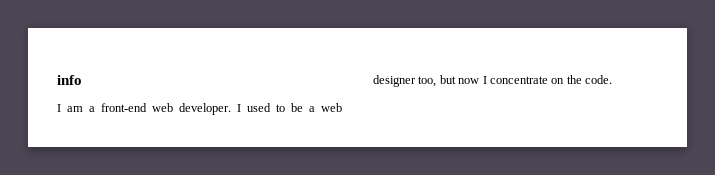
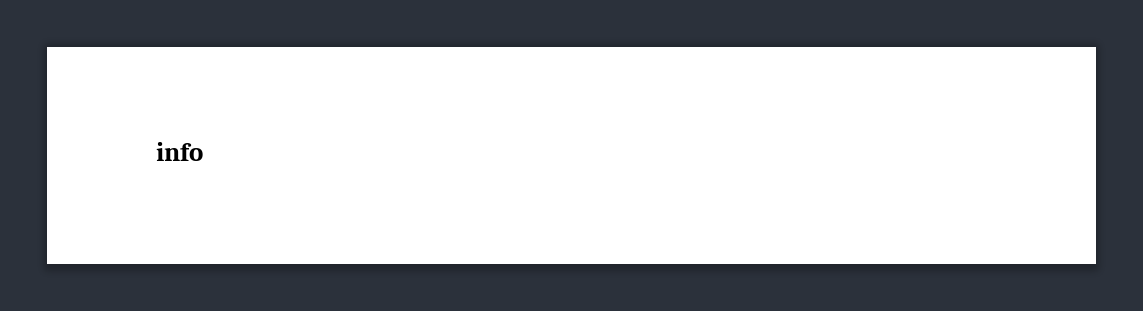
- I am a front-end web developer. I used to be a web designer too, but now I concentrate on the code.

